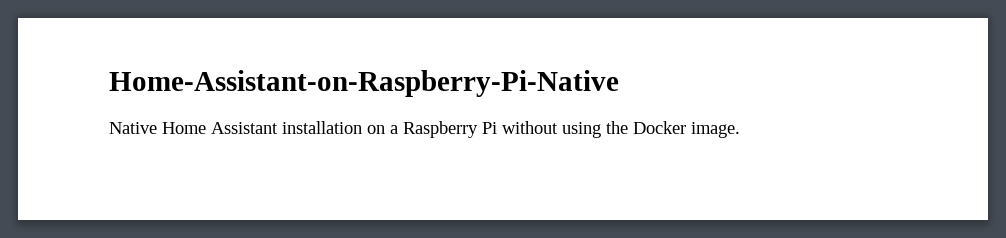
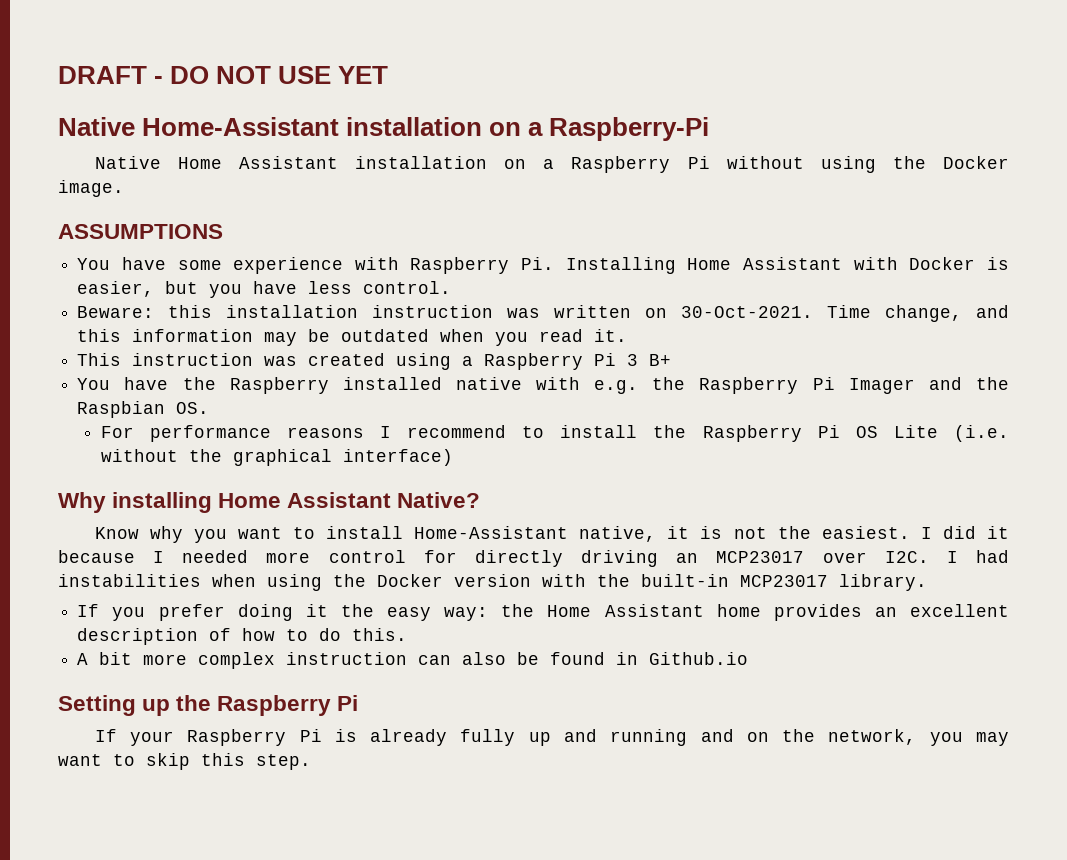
- Home-Assistant-on-Raspberry-Pi-Native
+ DRAFT - DO NOT USE YET
+ Native Home-Assistant installation on a Raspberry-Pi
+ ASSUMPTIONS
+ You have some experience with Raspberry Pi. Installing Home Assistant with Docker is easier, but you have less control.
+ Beware: this installation instruction was written on 30-Oct-2021. Time change, and this information may be outdated when you read it.
+ This instruction was created using a Raspberry Pi 3 B+
+ You have the Raspberry installed native with e.g. the Raspberry Pi Imager and the Raspbian OS.
+ For performance reasons I recommend to install the Raspberry Pi OS Lite (i.e. without the graphical interface)
+ Why installing Home Assistant Native?
+ Know why you want to install Home-Assistant native, it is not the easiest. I did it because I needed more control for directly driving an MCP23017 over I2C. I had instabilities when using the Docker version with the built-in MCP23017 library.
+ If you prefer doing it the easy way: the Home Assistant home provides an excellent description of how to do this.
+ A bit more complex instruction can also be found in Github.io
+ Setting up the Raspberry Pi
+ If your Raspberry Pi is already fully up and running and on the network, you may want to skip this step.

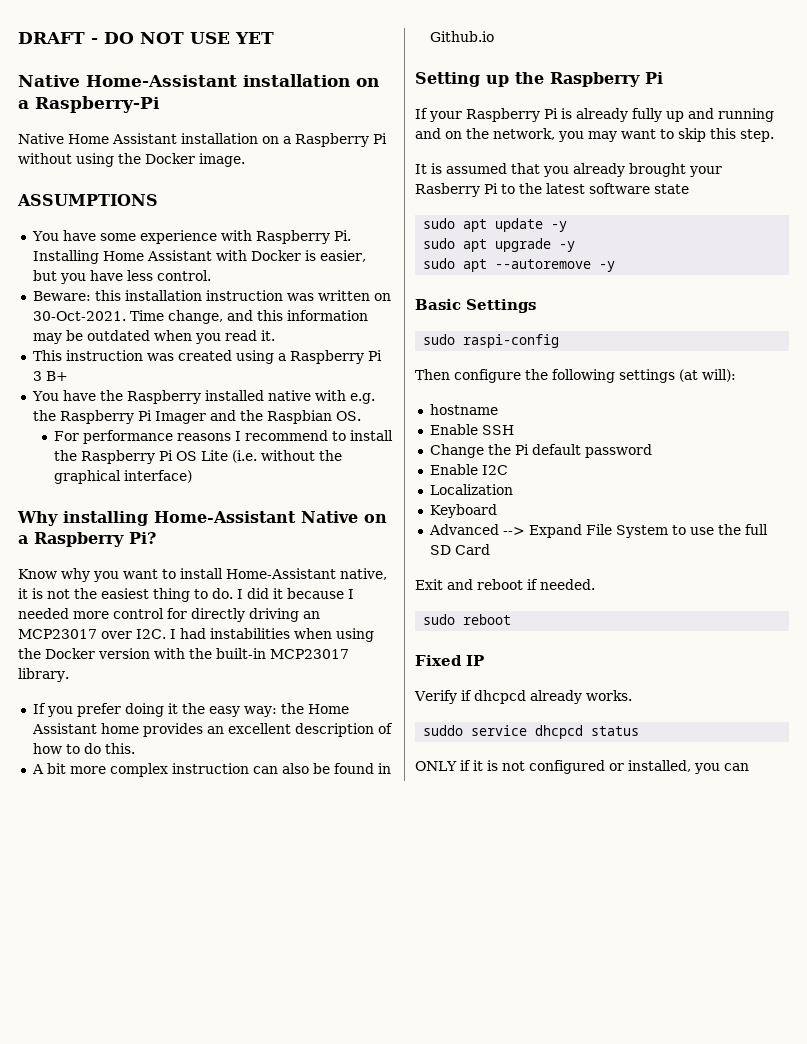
- Why installing Home Assistant Native?
+ Why installing Home-Assistant Native on a Raspberry Pi?
- Know why you want to install Home-Assistant native, it is not the easiest.
+ Know why you want to install Home-Assistant native, it is not the easiest thing to do.
+ It is assumed that you already brought your Rasberry Pi to the latest software state
+ sudo apt update -y
+ sudo apt upgrade -y
+ sudo apt --autoremove -y
+ Basic Settings
+ sudo raspi-config
+ Then configure the following settings (at will):
+ hostname
+ Enable SSH
+ Change the Pi default password
+ Enable I2C
+ Localization
+ Keyboard
+ Advanced --> Expand File System to use the full SD Card
+ Exit and reboot if needed.
+ sudo reboot
+ Fixed IP
+ Verify if dhcpcd already works.
+ suddo service dhcpcd status
+ ONLY if it is not configured or installed, you can

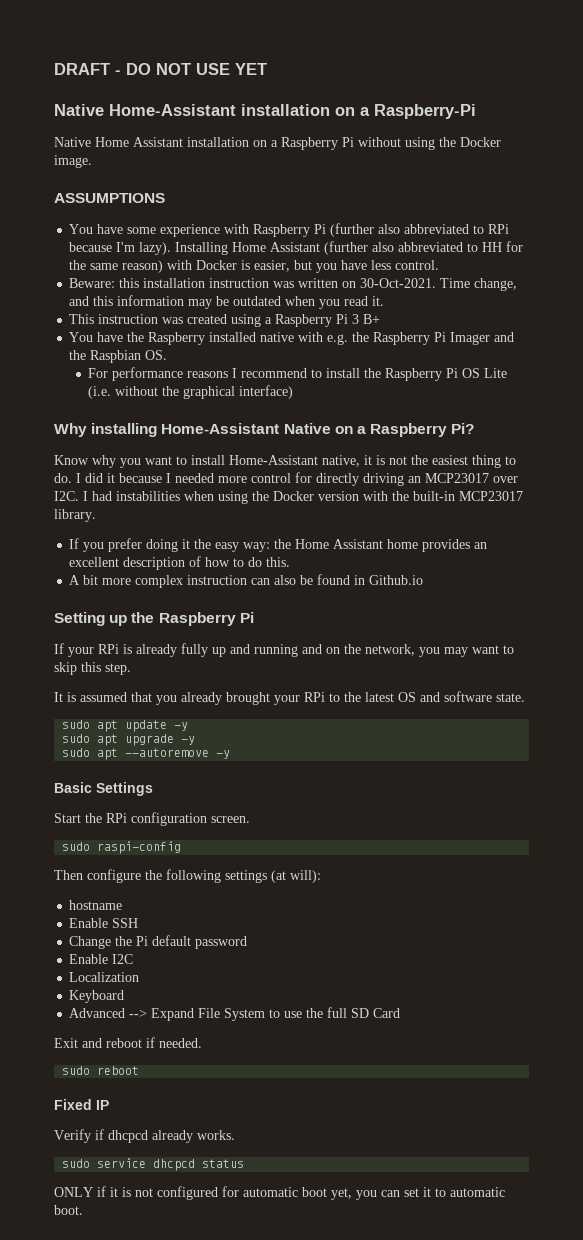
- You have some experience with Raspberry Pi. Installing Home Assistant with Docker is easier, but you have less control.
+ You have some experience with Raspberry Pi (further also abbreviated to RPi because I'm lazy). Installing Home Assistant (further also abbreviated to HH for the same reason) with Docker is easier, but you have less control.
- If your Raspberry Pi is already fully up and running and on the network, you may want to skip this step.
+ If your RPi is already fully up and running and on the network, you may want to skip this step.
- It is assumed that you already brought your Rasberry Pi to the latest software state
+ It is assumed that you already brought your RPi to the latest OS and software state.
+ Start the RPi configuration screen.
- suddo service dhcpcd status
+ sudo service dhcpcd status
- ONLY if it is not configured or installed, you can
+ ONLY if it is not configured for automatic boot yet, you can set it to automatic boot.

